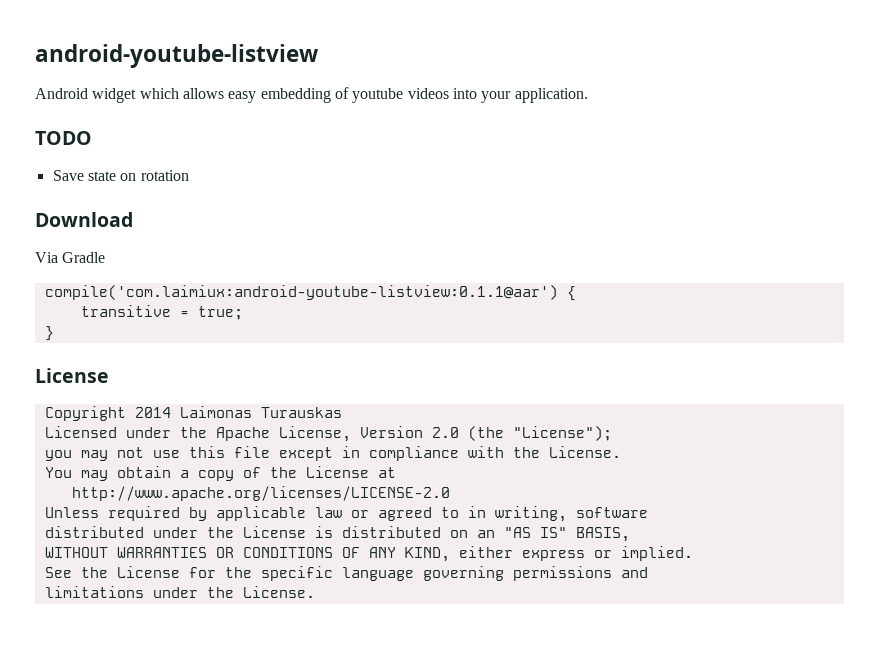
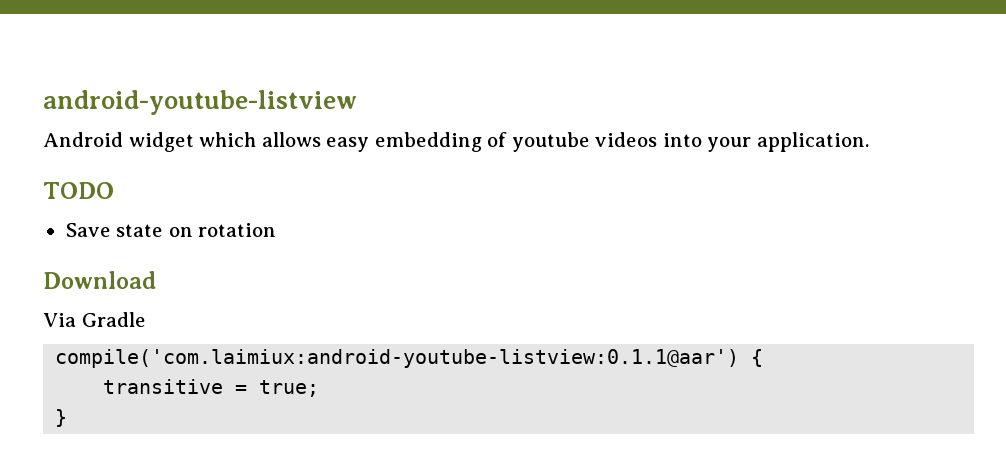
  }
- License
- Copyright 2014 Laimonas Turauskas
- Licensed under the Apache License, Version 2.0 (the "License");
- you may not use this file except in compliance with the License.
- You may obtain a copy of the License at
- http://www.apache.org/licenses/LICENSE-2.0
- Unless required by applicable law or agreed to in writing, software
- distributed under the License is distributed on an "AS IS" BASIS,
- WITHOUT WARRANTIES OR CONDITIONS OF ANY KIND, either express or implied.
- See the License for the specific language governing permissions and
- limitations under the License.

